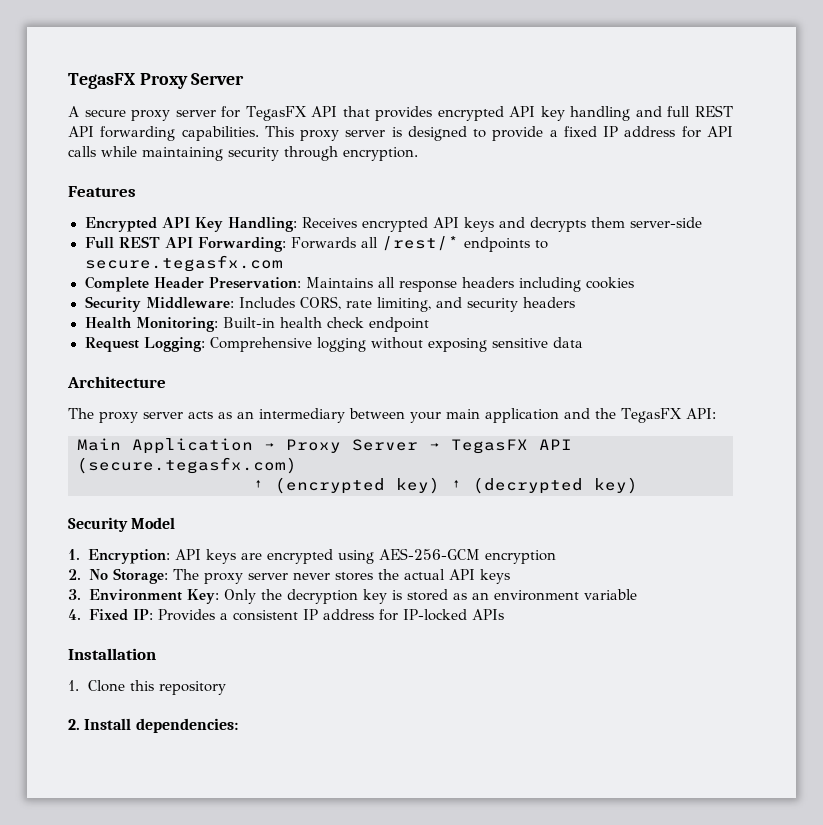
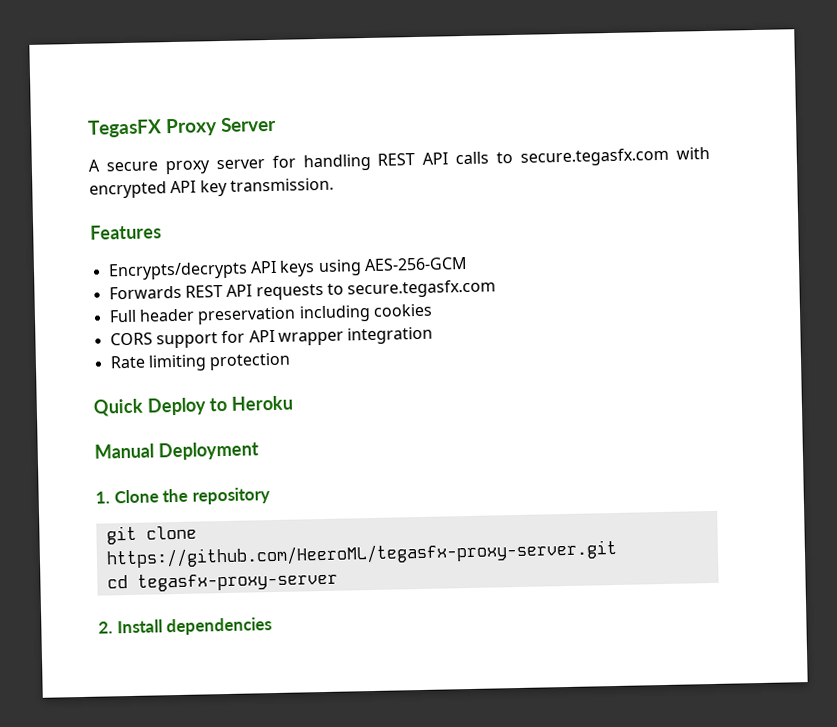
- A secure proxy server for TegasFX API that provides encrypted API key handling and full REST API forwarding capabilities. This proxy server is designed to provide a fixed IP address for API calls while maintaining security through encryption.
+ A secure proxy server for handling REST API calls to secure.tegasfx.com with encrypted API key transmission.
  Features
- Encrypted API Key Handling: Receives encrypted API keys and decrypts them server-side
- Full REST API Forwarding: Forwards all /rest/* endpoints to secure.tegasfx.com
- Complete Header Preservation: Maintains all response headers including cookies
- Security Middleware: Includes CORS, rate limiting, and security headers
- Health Monitoring: Built-in health check endpoint
- Request Logging: Comprehensive logging without exposing sensitive data
- Architecture
- The proxy server acts as an intermediary between your main application and the TegasFX API:
- Main Application → Proxy Server → TegasFX API (secure.tegasfx.com)
- ↑ (encrypted key) ↑ (decrypted key)
- Security Model
- 1. Encryption: API keys are encrypted using AES-256-GCM encryption
- 2. No Storage: The proxy server never stores the actual API keys
- 3. Environment Key: Only the decryption key is stored as an environment variable
- 4. Fixed IP: Provides a consistent IP address for IP-locked APIs
- Installation
- 1. Clone this repository
+ Encrypts/decrypts API keys using AES-256-GCM
+ Forwards REST API requests to secure.tegasfx.com
+ Full header preservation including cookies
+ CORS support for API wrapper integration
+ Rate limiting protection
+ Quick Deploy to Heroku
+ Manual Deployment
+ 1. Clone the repository
+ git clone https://github.com/HeeroML/tegasfx-proxy-server.git
+ cd tegasfx-proxy-server
- 2. Install dependencies:
+ 2. Install dependencies

